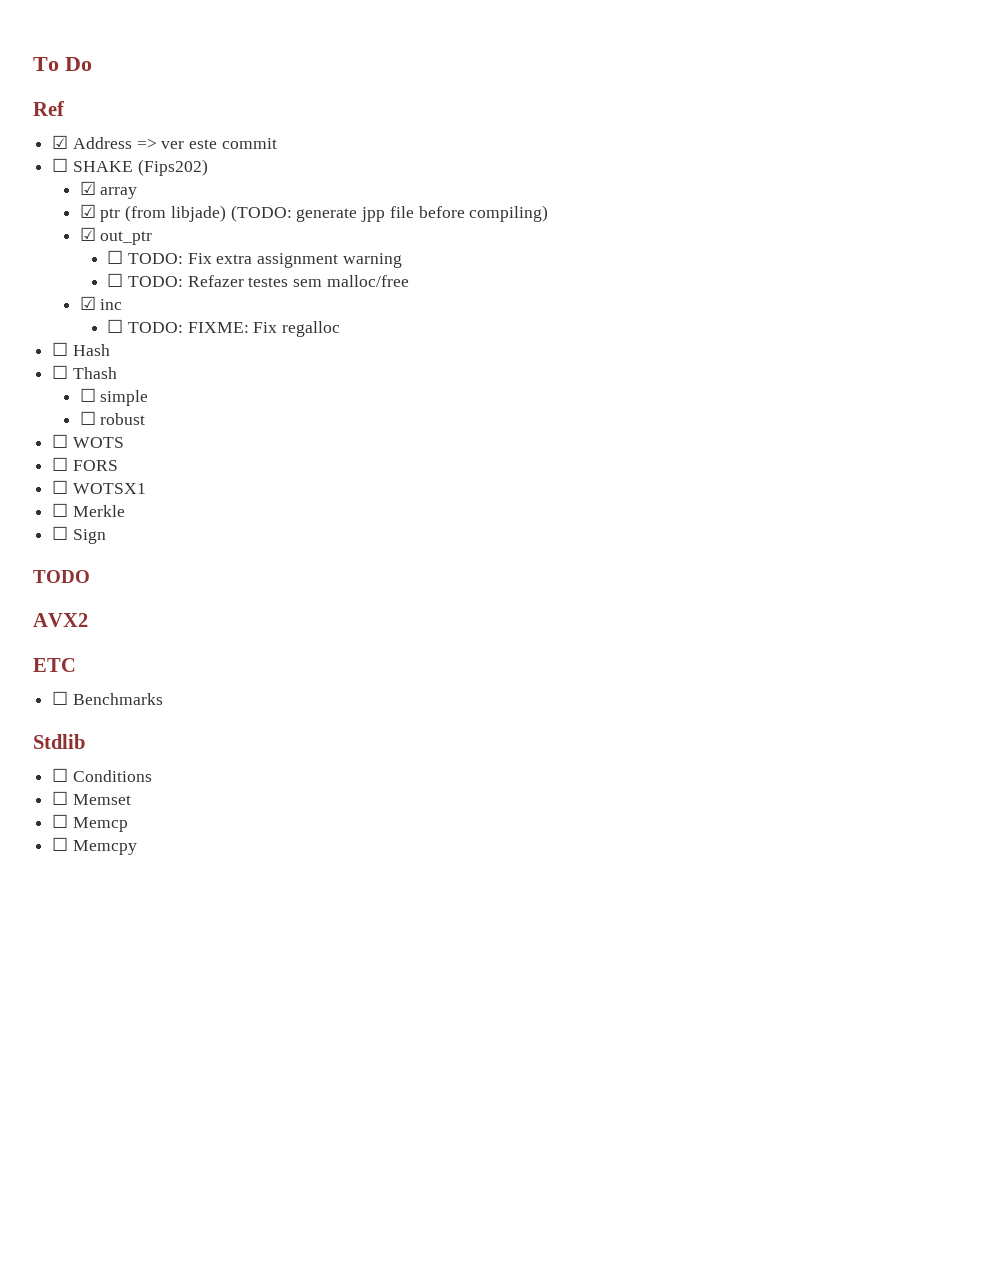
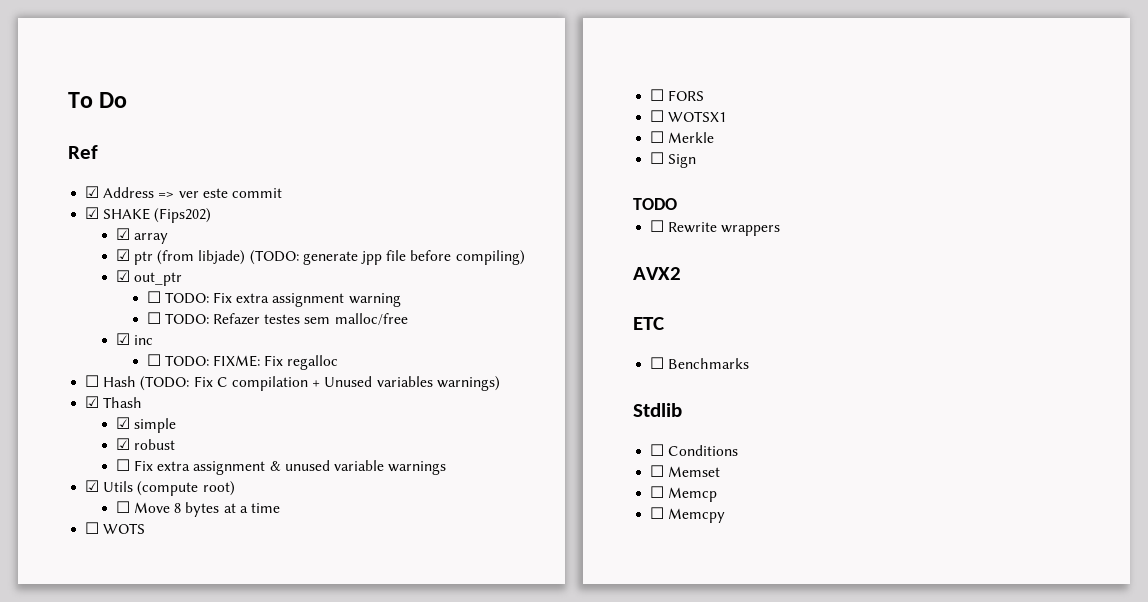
- ☐ SHAKE (Fips202)
+ ☑ SHAKE (Fips202)
- ☐ Hash
- ☐ Thash
- ☐ simple
- ☐ robust
+ ☐ Hash (TODO: Fix C compilation + Unused variables warnings)
+ ☑ Thash
+ ☑ simple
+ ☑ robust
+ ☐ Fix extra assignment & unused variable warnings
+ ☑ Utils (compute root)
+ ☐ Move 8 bytes at a time
+ ☐ Rewrite wrappers

